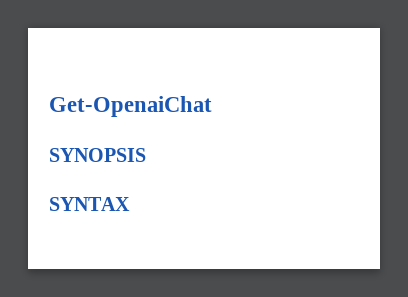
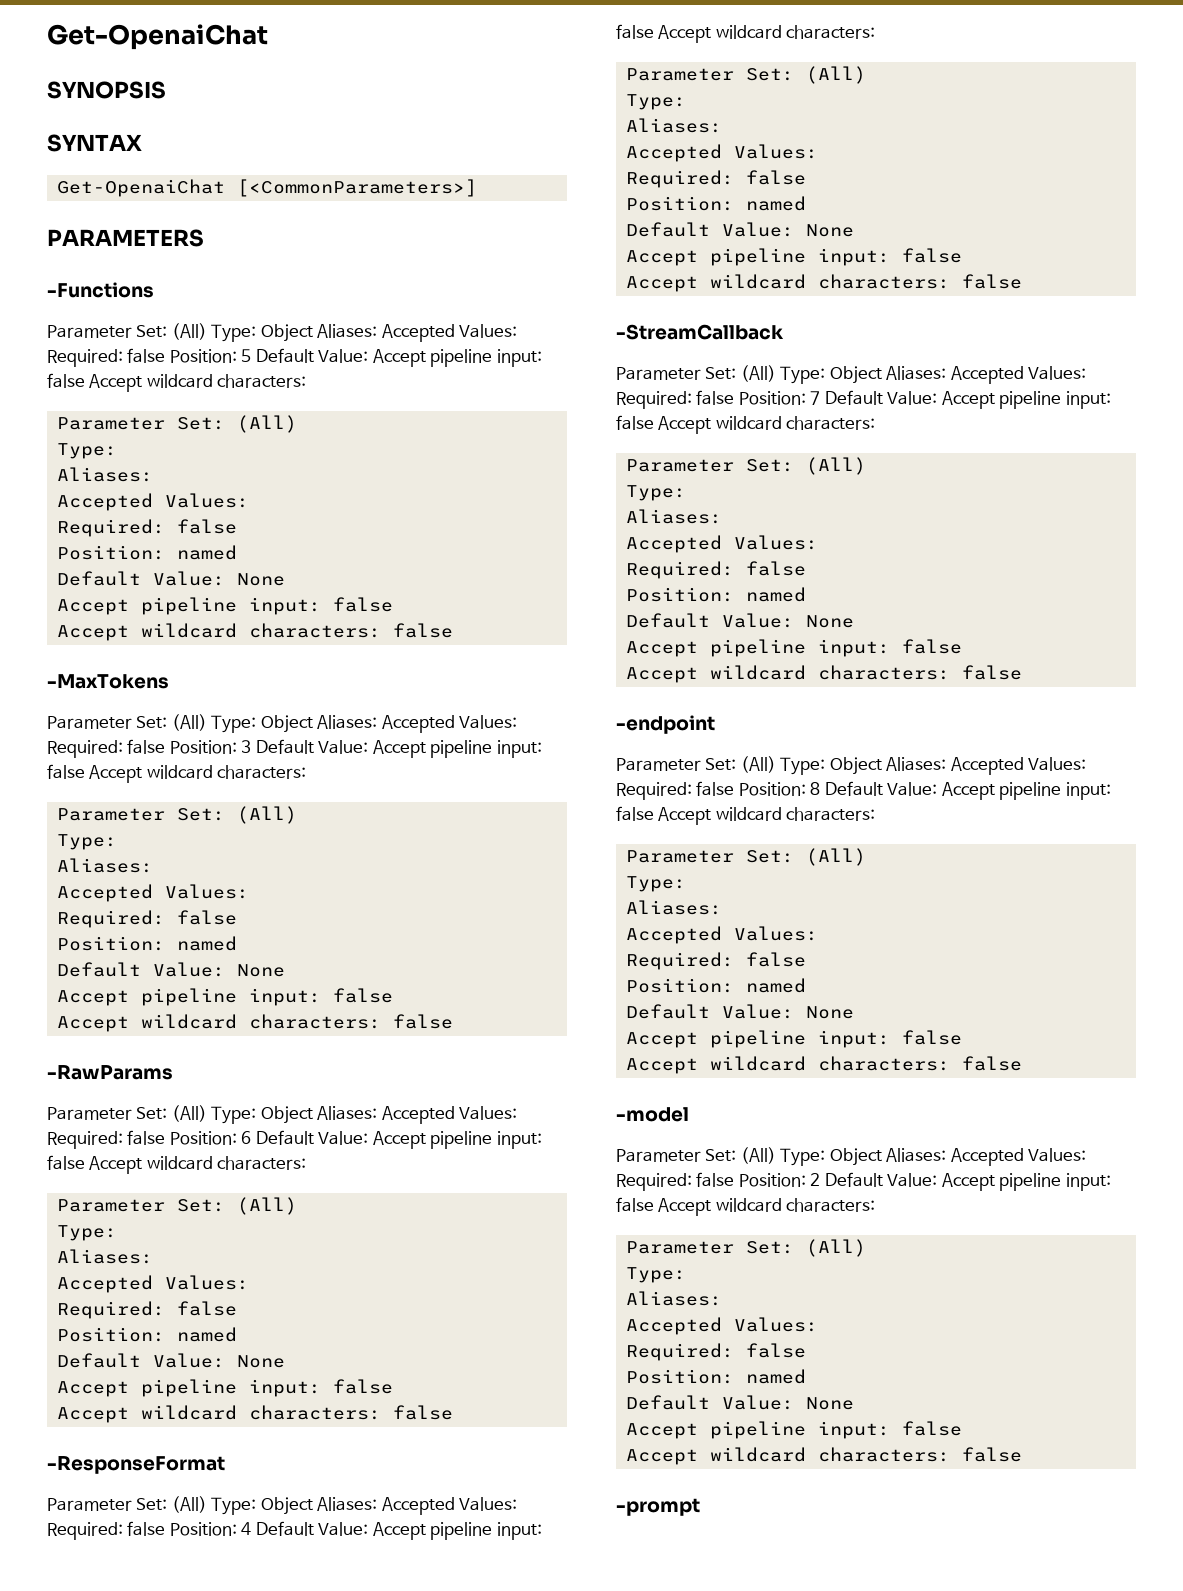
+ Get-OpenaiChat [<CommonParameters>]
+ PARAMETERS
+ -Functions
+ Parameter Set: (All) Type: Object Aliases: Accepted Values: Required: false Position: 5 Default Value: Accept pipeline input: false Accept wildcard characters:
+ Parameter Set: (All)
+ Type:
+ Aliases:
+ Accepted Values:
+ Required: false
+ Position: named
+ Default Value: None
+ Accept pipeline input: false
+ Accept wildcard characters: false
+ -MaxTokens
+ Parameter Set: (All) Type: Object Aliases: Accepted Values: Required: false Position: 3 Default Value: Accept pipeline input: false Accept wildcard characters:
+ Parameter Set: (All)
+ Type:
+ Aliases:
+ Accepted Values:
+ Required: false
+ Position: named
+ Default Value: None
+ Accept pipeline input: false
+ Accept wildcard characters: false
+ -RawParams
+ Parameter Set: (All) Type: Object Aliases: Accepted Values: Required: false Position: 6 Default Value: Accept pipeline input: false Accept wildcard characters:
+ Parameter Set: (All)
+ Type:
+ Aliases:
+ Accepted Values:
+ Required: false
+ Position: named
+ Default Value: None
+ Accept pipeline input: false
+ Accept wildcard characters: false
+ -ResponseFormat
+ Parameter Set: (All) Type: Object Aliases: Accepted Values: Required: false Position: 4 Default Value: Accept pipeline input: false Accept wildcard characters:
+ Parameter Set: (All)
+ Type:
+ Aliases:
+ Accepted Values:
+ Required: false
+ Position: named
+ Default Value: None
+ Accept pipeline input: false
+ Accept wildcard characters: false
+ -StreamCallback
+ Parameter Set: (All) Type: Object Aliases: Accepted Values: Required: false Position: 7 Default Value: Accept pipeline input: false Accept wildcard characters:
+ Parameter Set: (All)
+ Type:
+ Aliases:
+ Accepted Values:
+ Required: false
+ Position: named
+ Default Value: None
+ Accept pipeline input: false
+ Accept wildcard characters: false
+ -endpoint
+ Parameter Set: (All) Type: Object Aliases: Accepted Values: Required: false Position: 8 Default Value: Accept pipeline input: false Accept wildcard characters:
+ Parameter Set: (All)
+ Type:
+ Aliases:
+ Accepted Values:
+ Required: false
+ Position: named
+ Default Value: None
+ Accept pipeline input: false
+ Accept wildcard characters: false
+ -model
+ Parameter Set: (All) Type: Object Aliases: Accepted Values: Required: false Position: 2 Default Value: Accept pipeline input: false Accept wildcard characters:
+ Parameter Set: (All)
+ Type:
+ Aliases:
+ Accepted Values:
+ Required: false
+ Position: named
+ Default Value: None
+ Accept pipeline input: false
+ Accept wildcard characters: false
+ -prompt

